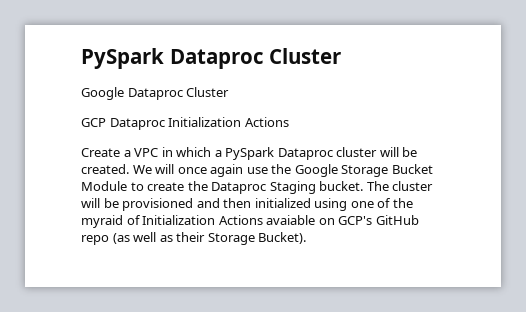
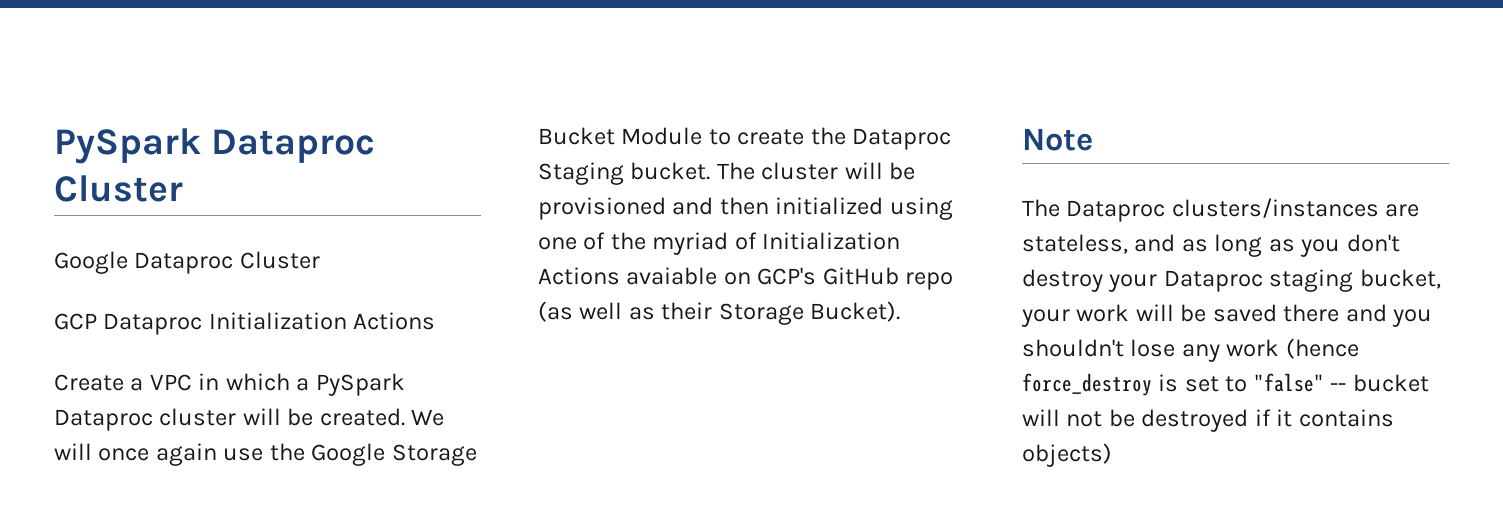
- The cluster will be provisioned and then initialized using one of the myraid of Initialization Actions avaiable on GCP's GitHub repo (as well as their Storage Bucket).
+ The cluster will be provisioned and then initialized using one of the myriad of Initialization Actions avaiable on GCP's GitHub repo (as well as their Storage Bucket).
+ Note
+ The Dataproc clusters/instances are stateless, and as long as you don't destroy your Dataproc staging bucket, your work will be saved there and you shouldn't lose any work (hence force_destroy is set to "false" -- bucket will not be destroyed if it contains objects)

